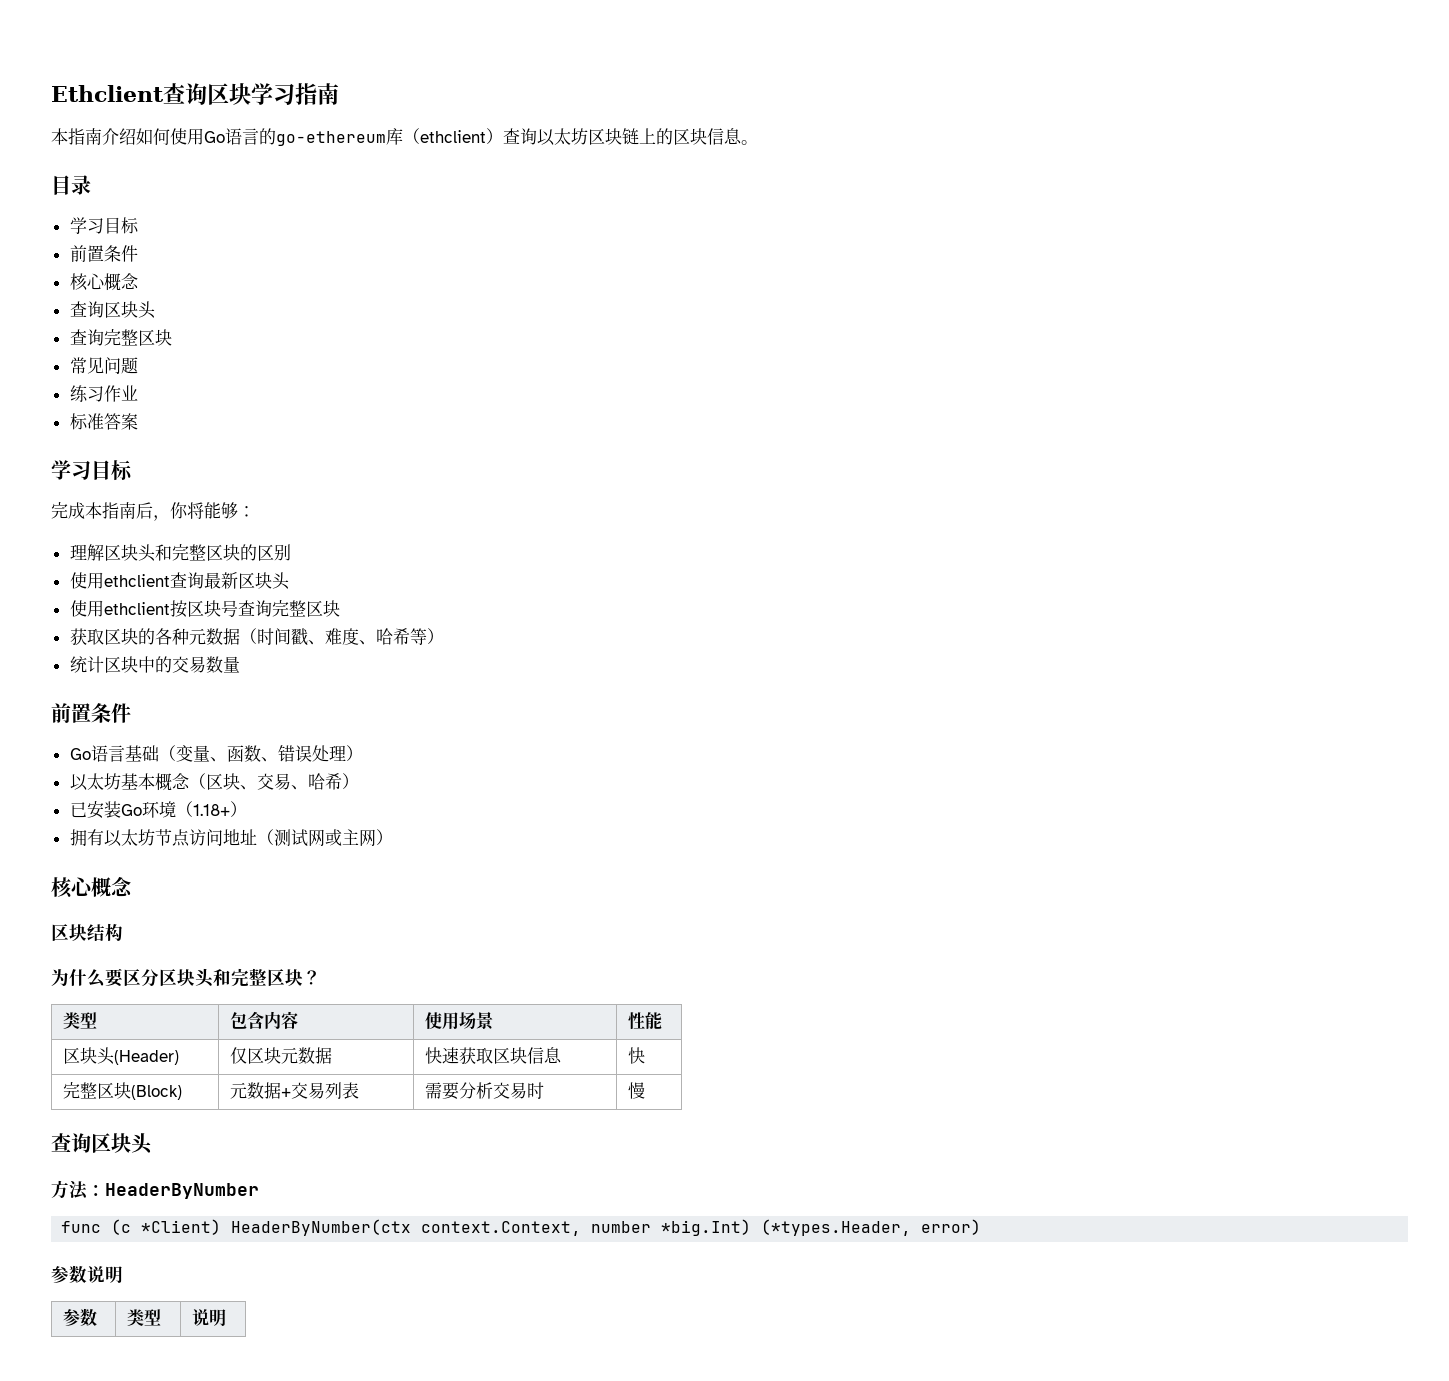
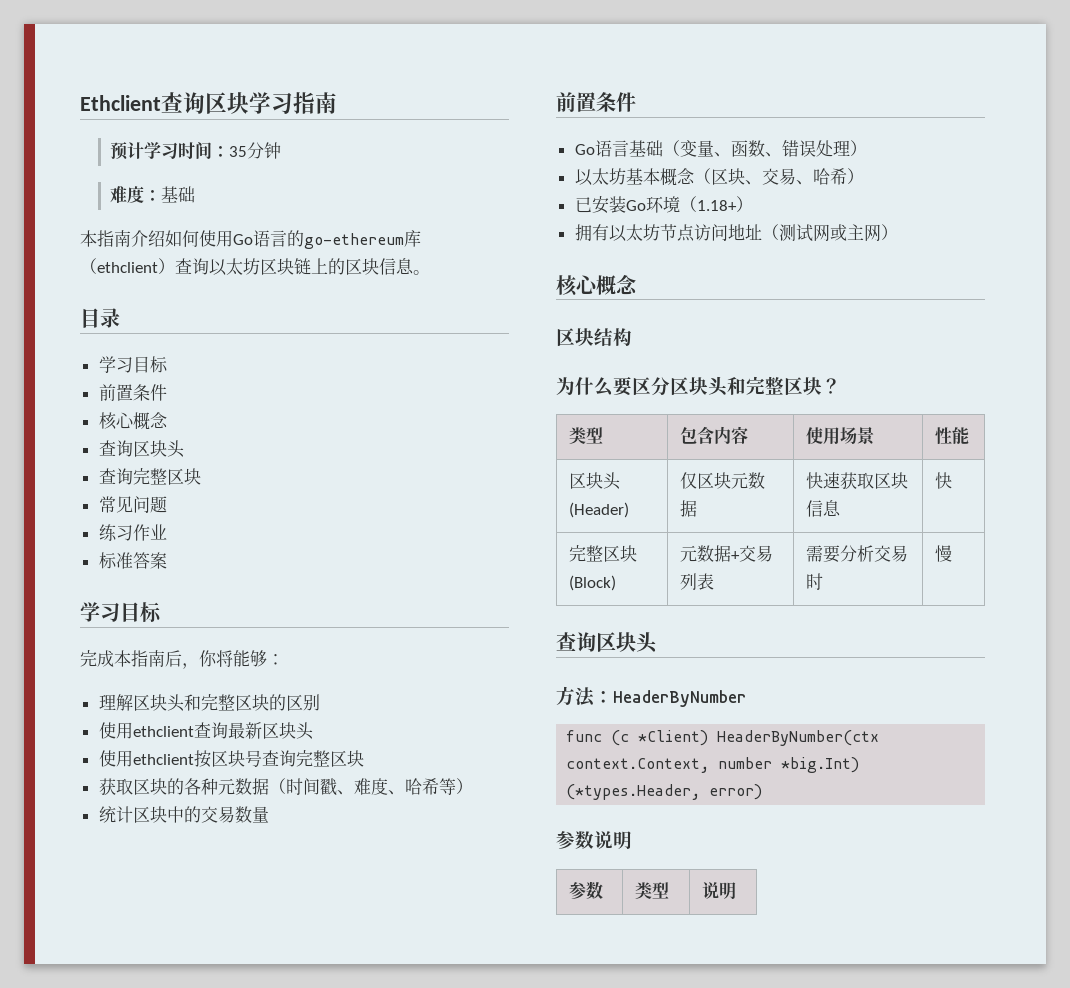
+ 预计学习时间：35分钟
+ 难度：基础

